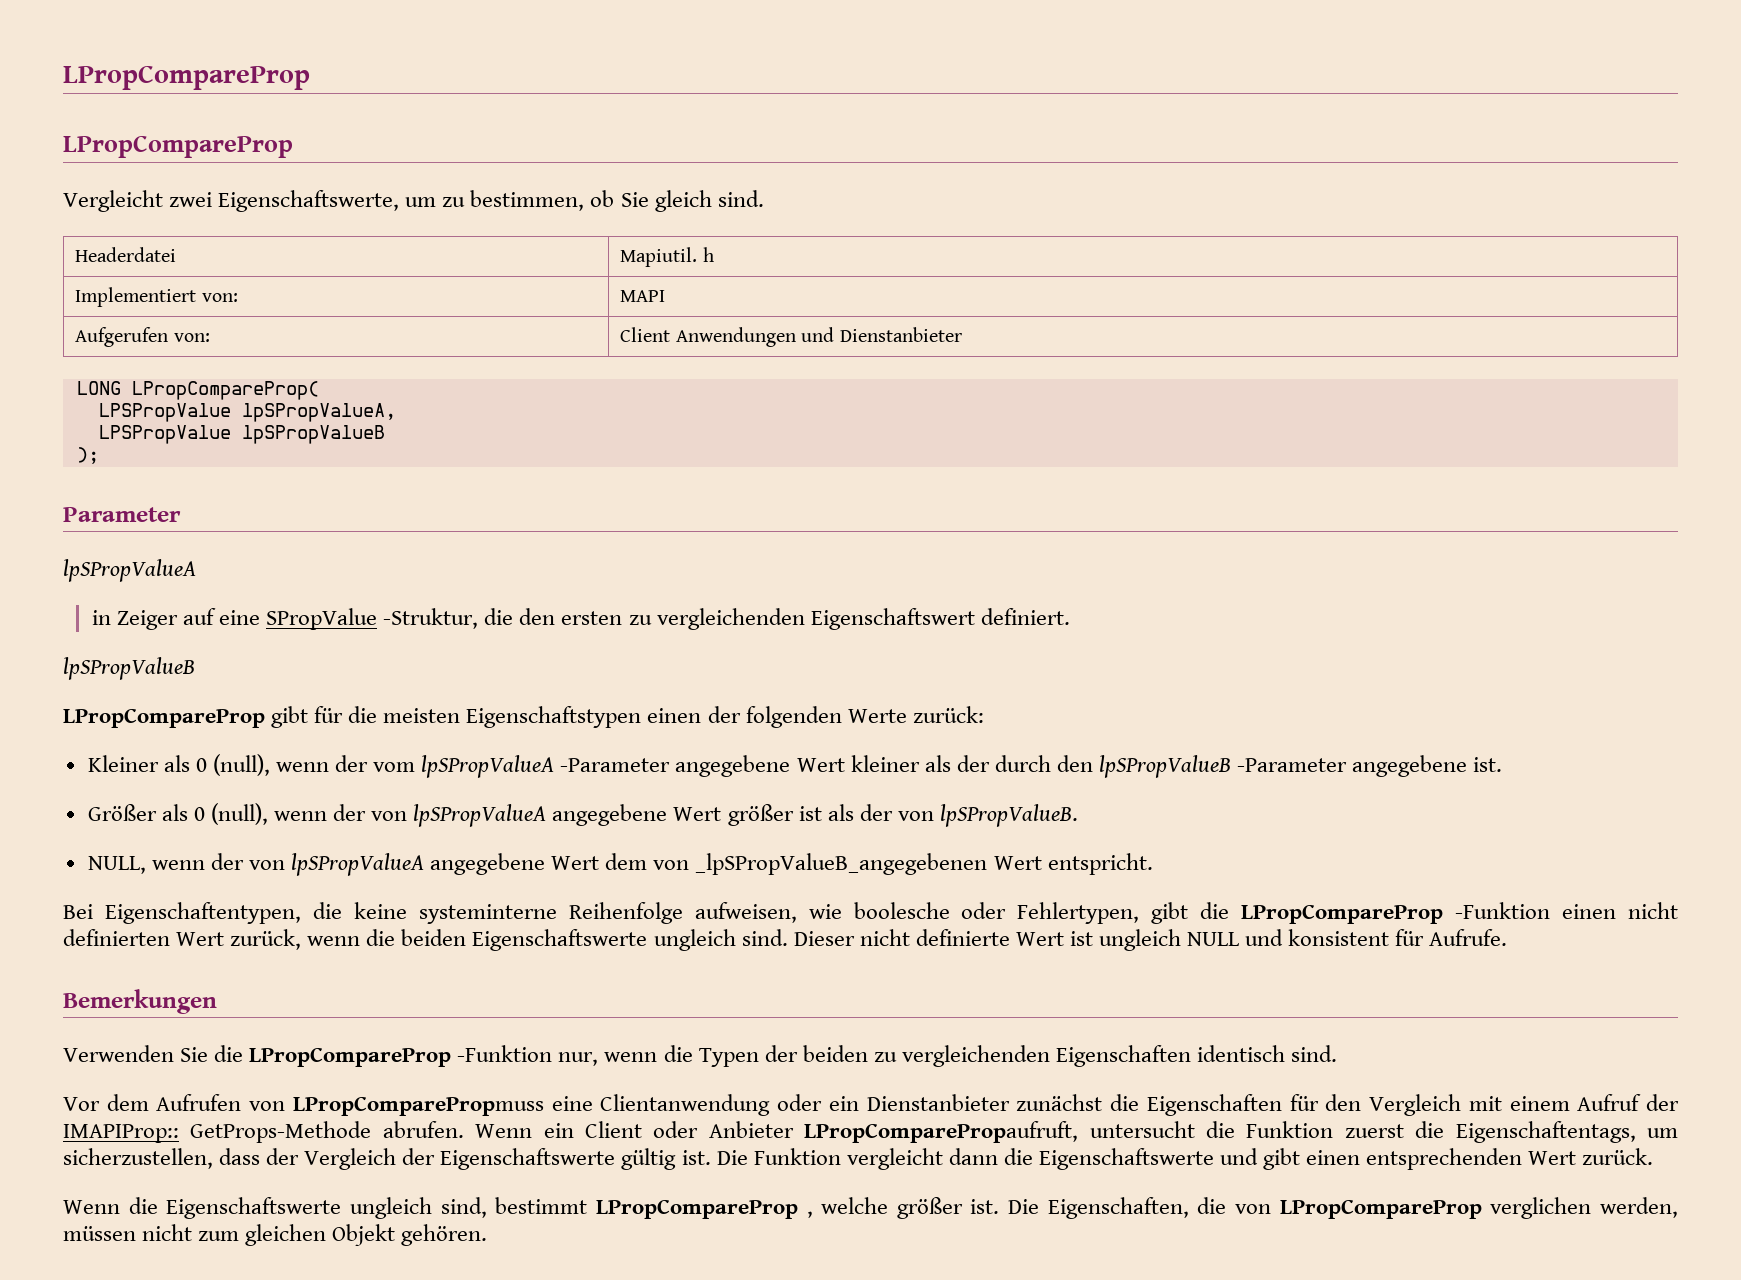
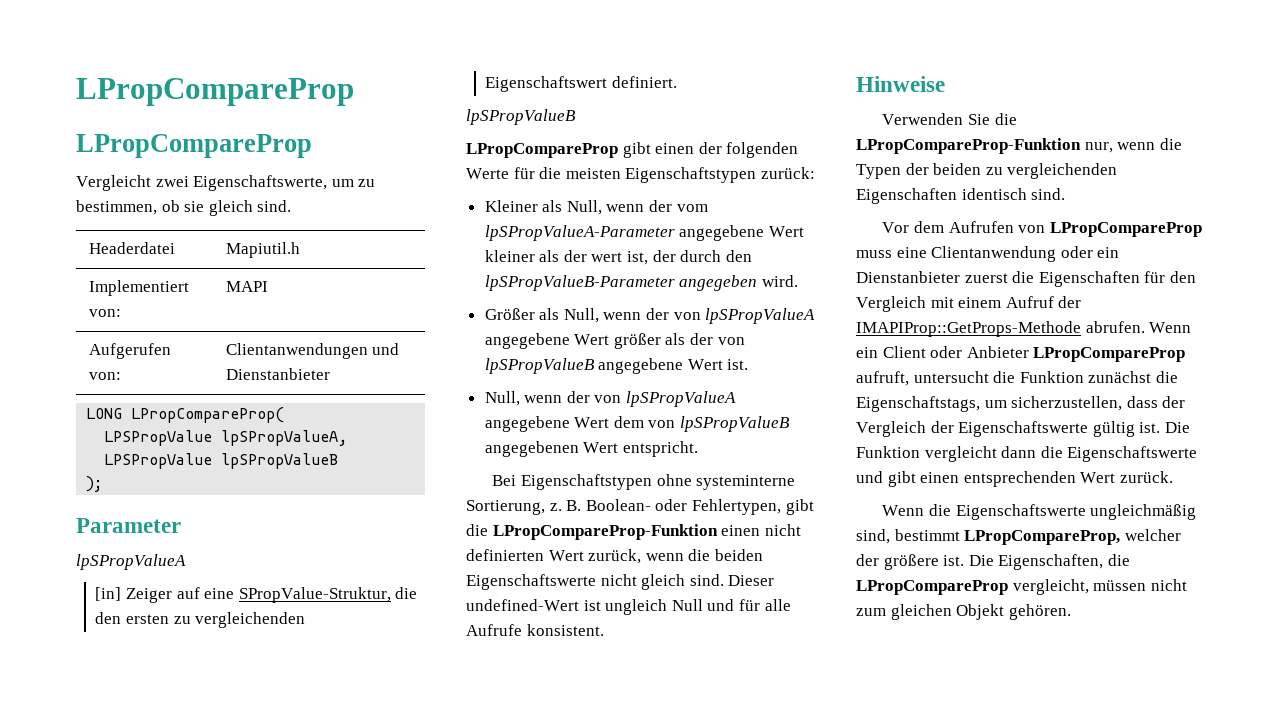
- Vergleicht zwei Eigenschaftswerte, um zu bestimmen, ob Sie gleich sind.
+ Vergleicht zwei Eigenschaftswerte, um zu bestimmen, ob sie gleich sind.
- Headerdatei | Mapiutil. h
+ Headerdatei | Mapiutil.h
- Aufgerufen von: | Client Anwendungen und Dienstanbieter
+ Aufgerufen von: | Clientanwendungen und Dienstanbieter
- in Zeiger auf eine SPropValue -Struktur, die den ersten zu vergleichenden Eigenschaftswert definiert.
+ [in] Zeiger auf eine SPropValue-Struktur, die den ersten zu vergleichenden Eigenschaftswert definiert.
- LPropCompareProp gibt für die meisten Eigenschaftstypen einen der folgenden Werte zurück:
+ LPropCompareProp gibt einen der folgenden Werte für die meisten Eigenschaftstypen zurück:
- Kleiner als 0 (null), wenn der vom lpSPropValueA -Parameter angegebene Wert kleiner als der durch den lpSPropValueB -Parameter angegebene ist.
+ Kleiner als Null, wenn der vom lpSPropValueA-Parameter angegebene Wert kleiner als der wert ist, der durch den lpSPropValueB-Parameter angegeben wird.
- Größer als 0 (null), wenn der von lpSPropValueA angegebene Wert größer ist als der von lpSPropValueB.
- NULL, wenn der von lpSPropValueA angegebene Wert dem von _lpSPropValueB_angegebenen Wert entspricht.
+ Größer als Null, wenn der von lpSPropValueA angegebene Wert größer als der von lpSPropValueB angegebene Wert ist.
+ Null, wenn der von lpSPropValueA angegebene Wert dem von lpSPropValueB angegebenen Wert entspricht.
- Bei Eigenschaftentypen, die keine systeminterne Reihenfolge aufweisen, wie boolesche oder Fehlertypen, gibt die LPropCompareProp -Funktion einen nicht definierten Wert zurück, wenn die beiden Eigenschaftswerte ungleich sind. Dieser nicht definierte Wert ist ungleich NULL und konsistent für Aufrufe.
- Bemerkungen
+ Bei Eigenschaftstypen ohne systeminterne Sortierung, z. B. Boolean- oder Fehlertypen, gibt die LPropCompareProp-Funktion einen nicht definierten Wert zurück, wenn die beiden Eigenschaftswerte nicht gleich sind. Dieser undefined-Wert ist ungleich Null und für alle Aufrufe konsistent.
+ Hinweise
- Verwenden Sie die LPropCompareProp -Funktion nur, wenn die Typen der beiden zu vergleichenden Eigenschaften identisch sind.
+ Verwenden Sie die LPropCompareProp-Funktion nur, wenn die Typen der beiden zu vergleichenden Eigenschaften identisch sind.
- Vor dem Aufrufen von LPropComparePropmuss eine Clientanwendung oder ein Dienstanbieter zunächst die Eigenschaften für den Vergleich mit einem Aufruf der IMAPIProp:: GetProps-Methode abrufen.
+ Vor dem Aufrufen von LPropCompareProp muss eine Clientanwendung oder ein Dienstanbieter zuerst die Eigenschaften für den Vergleich mit einem Aufruf der IMAPIProp::GetProps-Methode abrufen.
- Wenn ein Client oder Anbieter LPropComparePropaufruft, untersucht die Funktion zuerst die Eigenschaftentags, um sicherzustellen, dass der Vergleich der Eigenschaftswerte gültig ist.
+ Wenn ein Client oder Anbieter LPropCompareProp aufruft, untersucht die Funktion zunächst die Eigenschaftstags, um sicherzustellen, dass der Vergleich der Eigenschaftswerte gültig ist.
- Wenn die Eigenschaftswerte ungleich sind, bestimmt LPropCompareProp , welche größer ist. Die Eigenschaften, die von LPropCompareProp verglichen werden, müssen nicht zum gleichen Objekt gehören.
+ Wenn die Eigenschaftswerte ungleichmäßig sind, bestimmt LPropCompareProp, welcher der größere ist. Die Eigenschaften, die LPropCompareProp vergleicht, müssen nicht zum gleichen Objekt gehören.

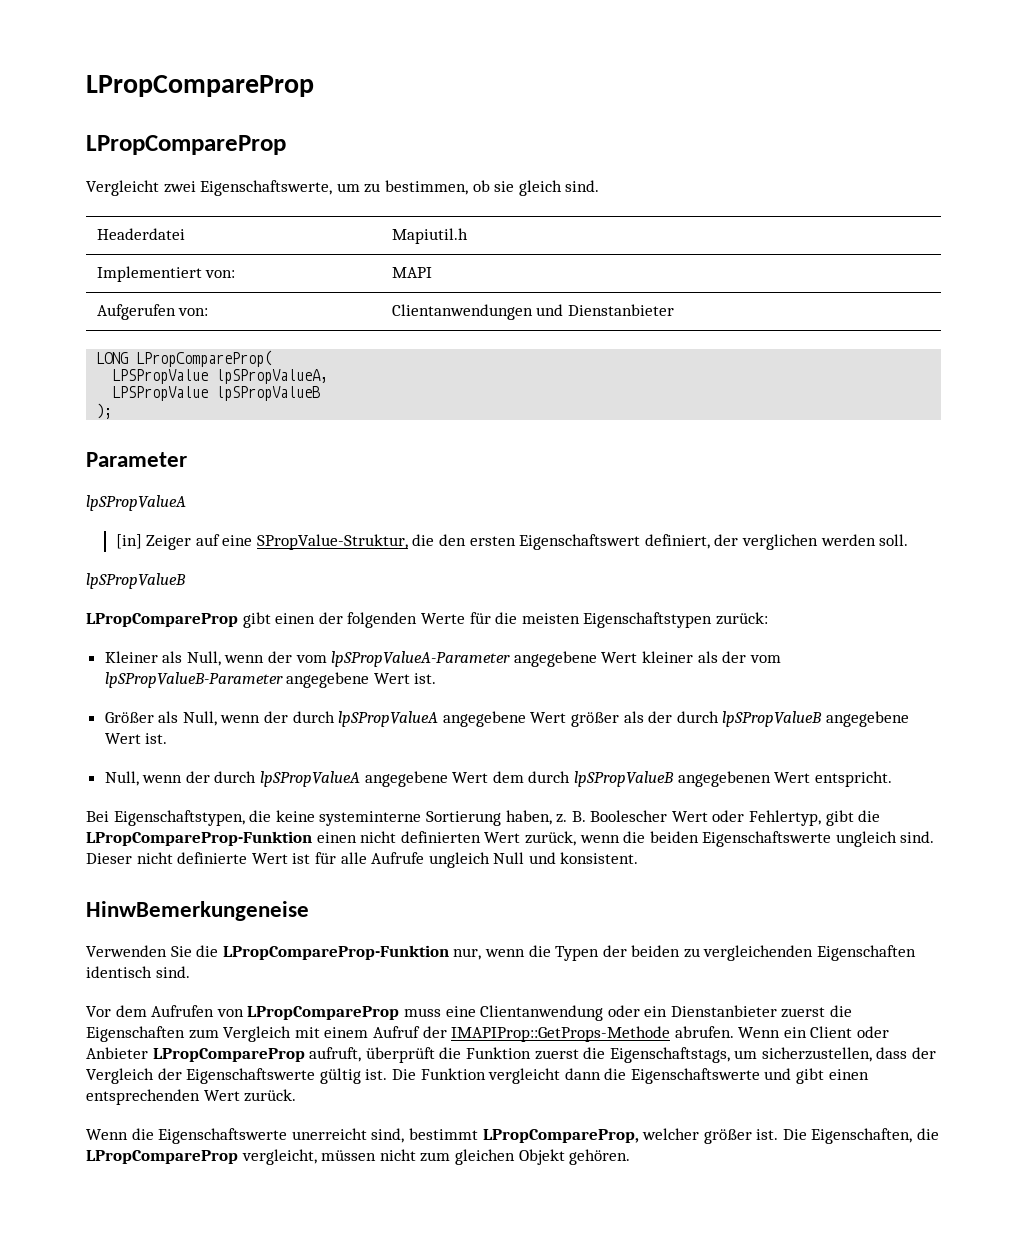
- [in] Zeiger auf eine SPropValue-Struktur, die den ersten zu vergleichenden Eigenschaftswert definiert.
+ [in] Zeiger auf eine SPropValue-Struktur, die den ersten Eigenschaftswert definiert, der verglichen werden soll.
- Kleiner als Null, wenn der vom lpSPropValueA-Parameter angegebene Wert kleiner als der wert ist, der durch den lpSPropValueB-Parameter angegeben wird.
+ Kleiner als Null, wenn der vom lpSPropValueA-Parameter angegebene Wert kleiner als der vom lpSPropValueB-Parameter angegebene Wert ist.
- Größer als Null, wenn der von lpSPropValueA angegebene Wert größer als der von lpSPropValueB angegebene Wert ist.
+ Größer als Null, wenn der durch lpSPropValueA angegebene Wert größer als der durch lpSPropValueB angegebene Wert ist.
- Null, wenn der von lpSPropValueA angegebene Wert dem von lpSPropValueB angegebenen Wert entspricht.
+ Null, wenn der durch lpSPropValueA angegebene Wert dem durch lpSPropValueB angegebenen Wert entspricht.
- Bei Eigenschaftstypen ohne systeminterne Sortierung, z. B. Boolean- oder Fehlertypen, gibt die LPropCompareProp-Funktion einen nicht definierten Wert zurück, wenn die beiden Eigenschaftswerte nicht gleich sind. Dieser undefined-Wert ist ungleich Null und für alle Aufrufe konsistent.
+ Bei Eigenschaftstypen, die keine systeminterne Sortierung haben, z. B. Boolescher Wert oder Fehlertyp, gibt die LPropCompareProp-Funktion einen nicht definierten Wert zurück, wenn die beiden Eigenschaftswerte ungleich sind. Dieser nicht definierte Wert ist für alle Aufrufe ungleich Null und konsistent.
- Hinweise
+ HinwBemerkungeneise
- Vor dem Aufrufen von LPropCompareProp muss eine Clientanwendung oder ein Dienstanbieter zuerst die Eigenschaften für den Vergleich mit einem Aufruf der IMAPIProp::GetProps-Methode abrufen.
+ Vor dem Aufrufen von LPropCompareProp muss eine Clientanwendung oder ein Dienstanbieter zuerst die Eigenschaften zum Vergleich mit einem Aufruf der IMAPIProp::GetProps-Methode abrufen.
- Wenn ein Client oder Anbieter LPropCompareProp aufruft, untersucht die Funktion zunächst die Eigenschaftstags, um sicherzustellen, dass der Vergleich der Eigenschaftswerte gültig ist.
+ Wenn ein Client oder Anbieter LPropCompareProp aufruft, überprüft die Funktion zuerst die Eigenschaftstags, um sicherzustellen, dass der Vergleich der Eigenschaftswerte gültig ist.
- Wenn die Eigenschaftswerte ungleichmäßig sind, bestimmt LPropCompareProp, welcher der größere ist.
+ Wenn die Eigenschaftswerte unerreicht sind, bestimmt LPropCompareProp, welcher größer ist.

